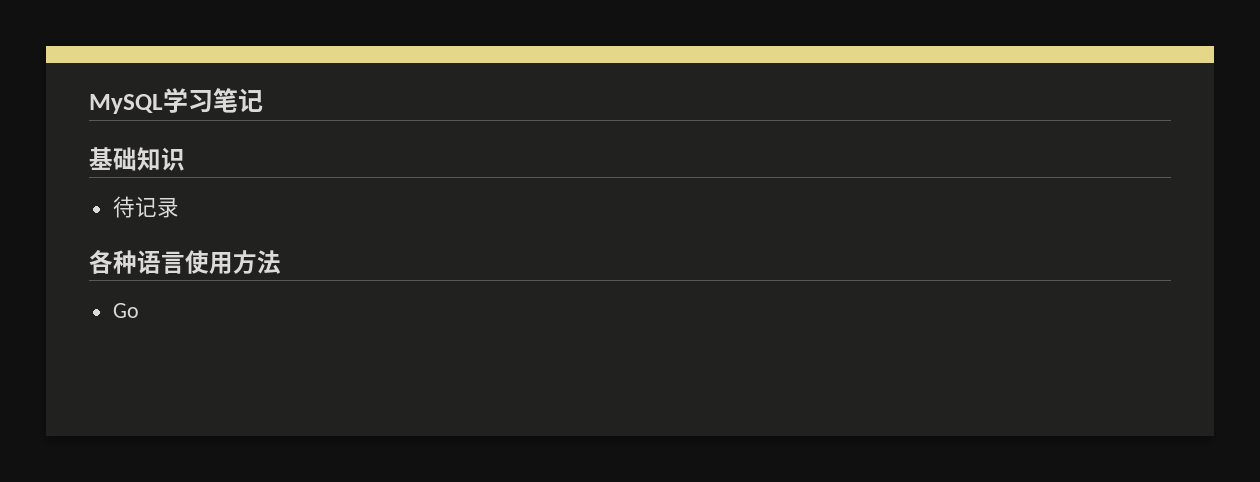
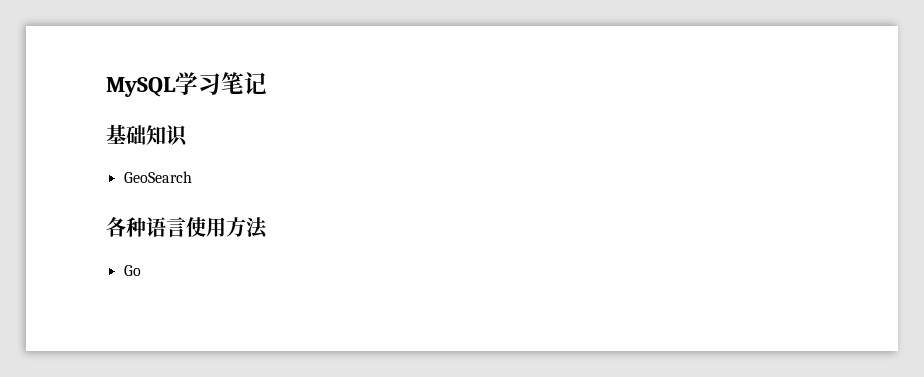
- 待记录
+ GeoSearch

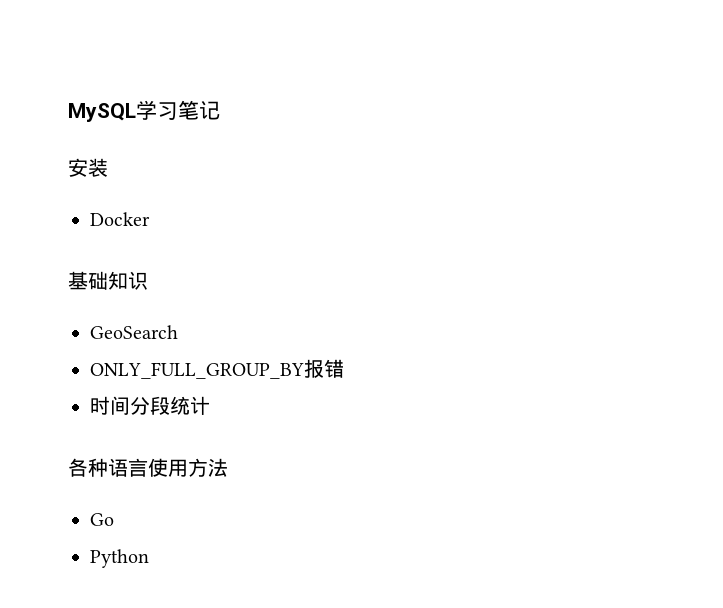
+ 安装
+ Docker
+ ONLY_FULL_GROUP_BY报错
+ 时间分段统计
+ Python

